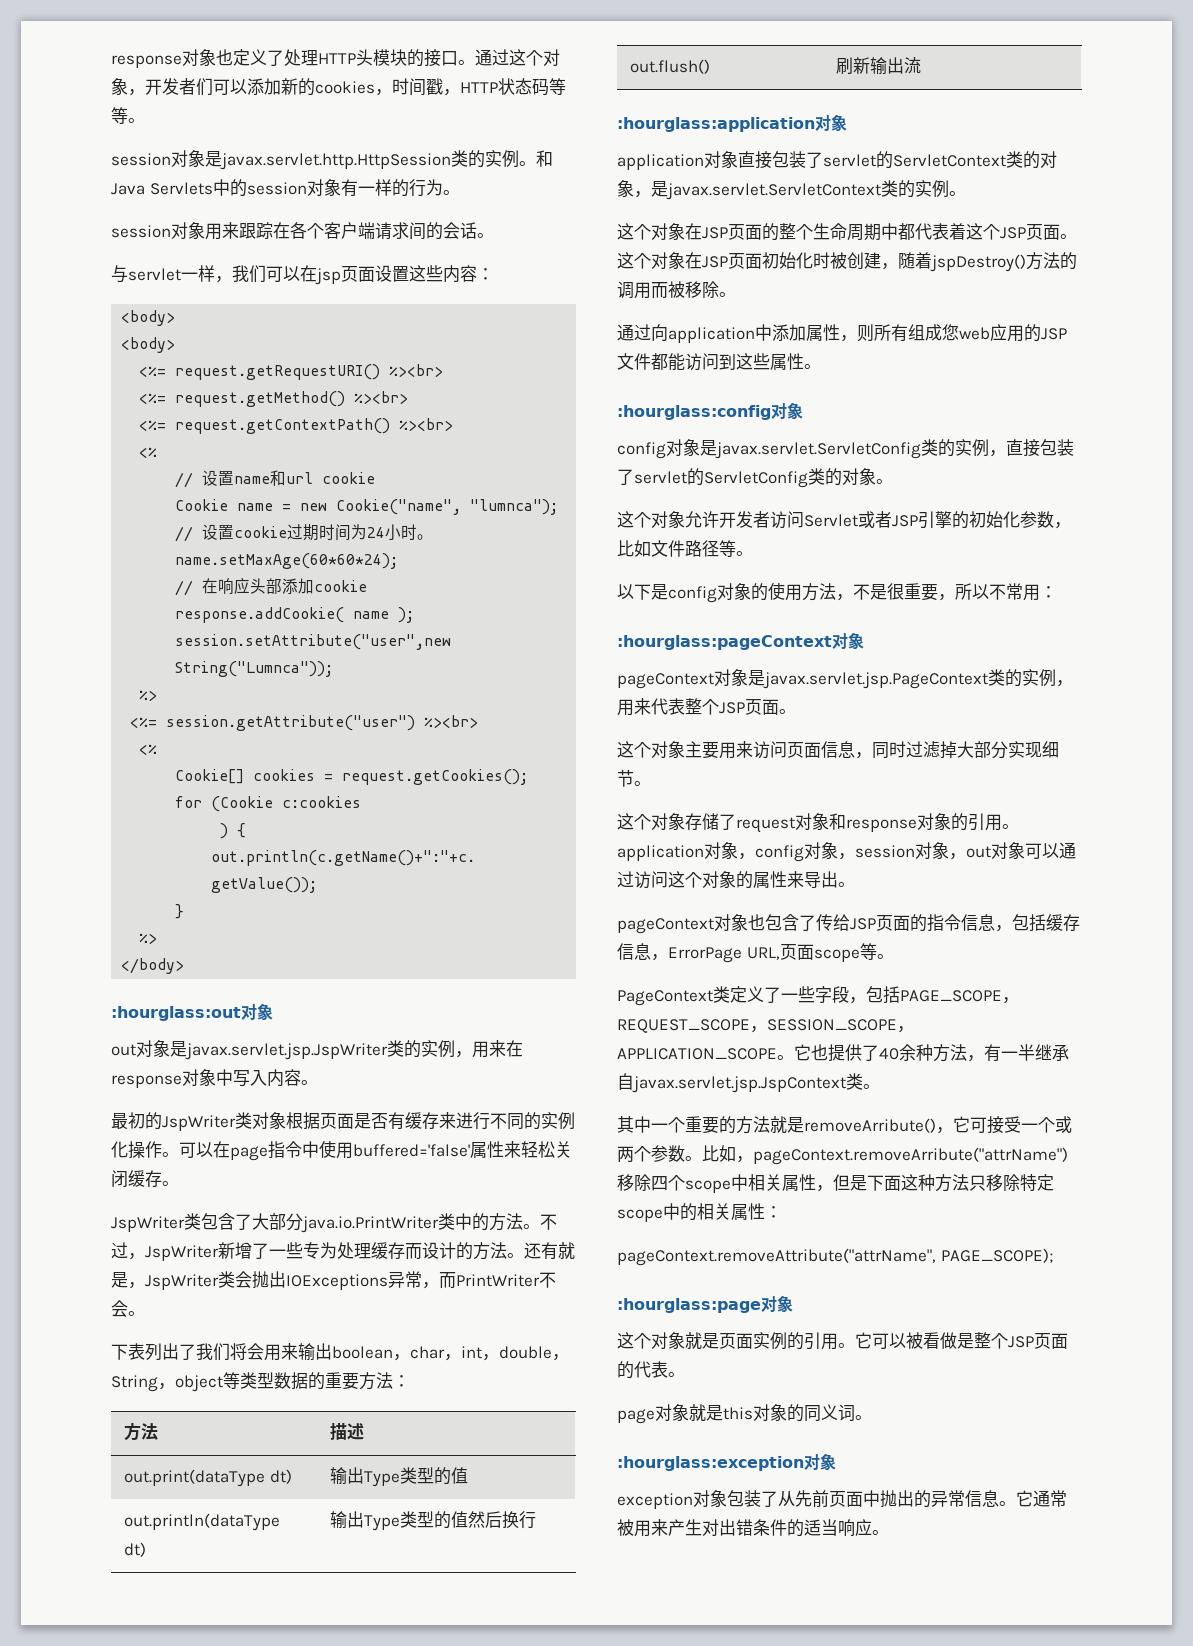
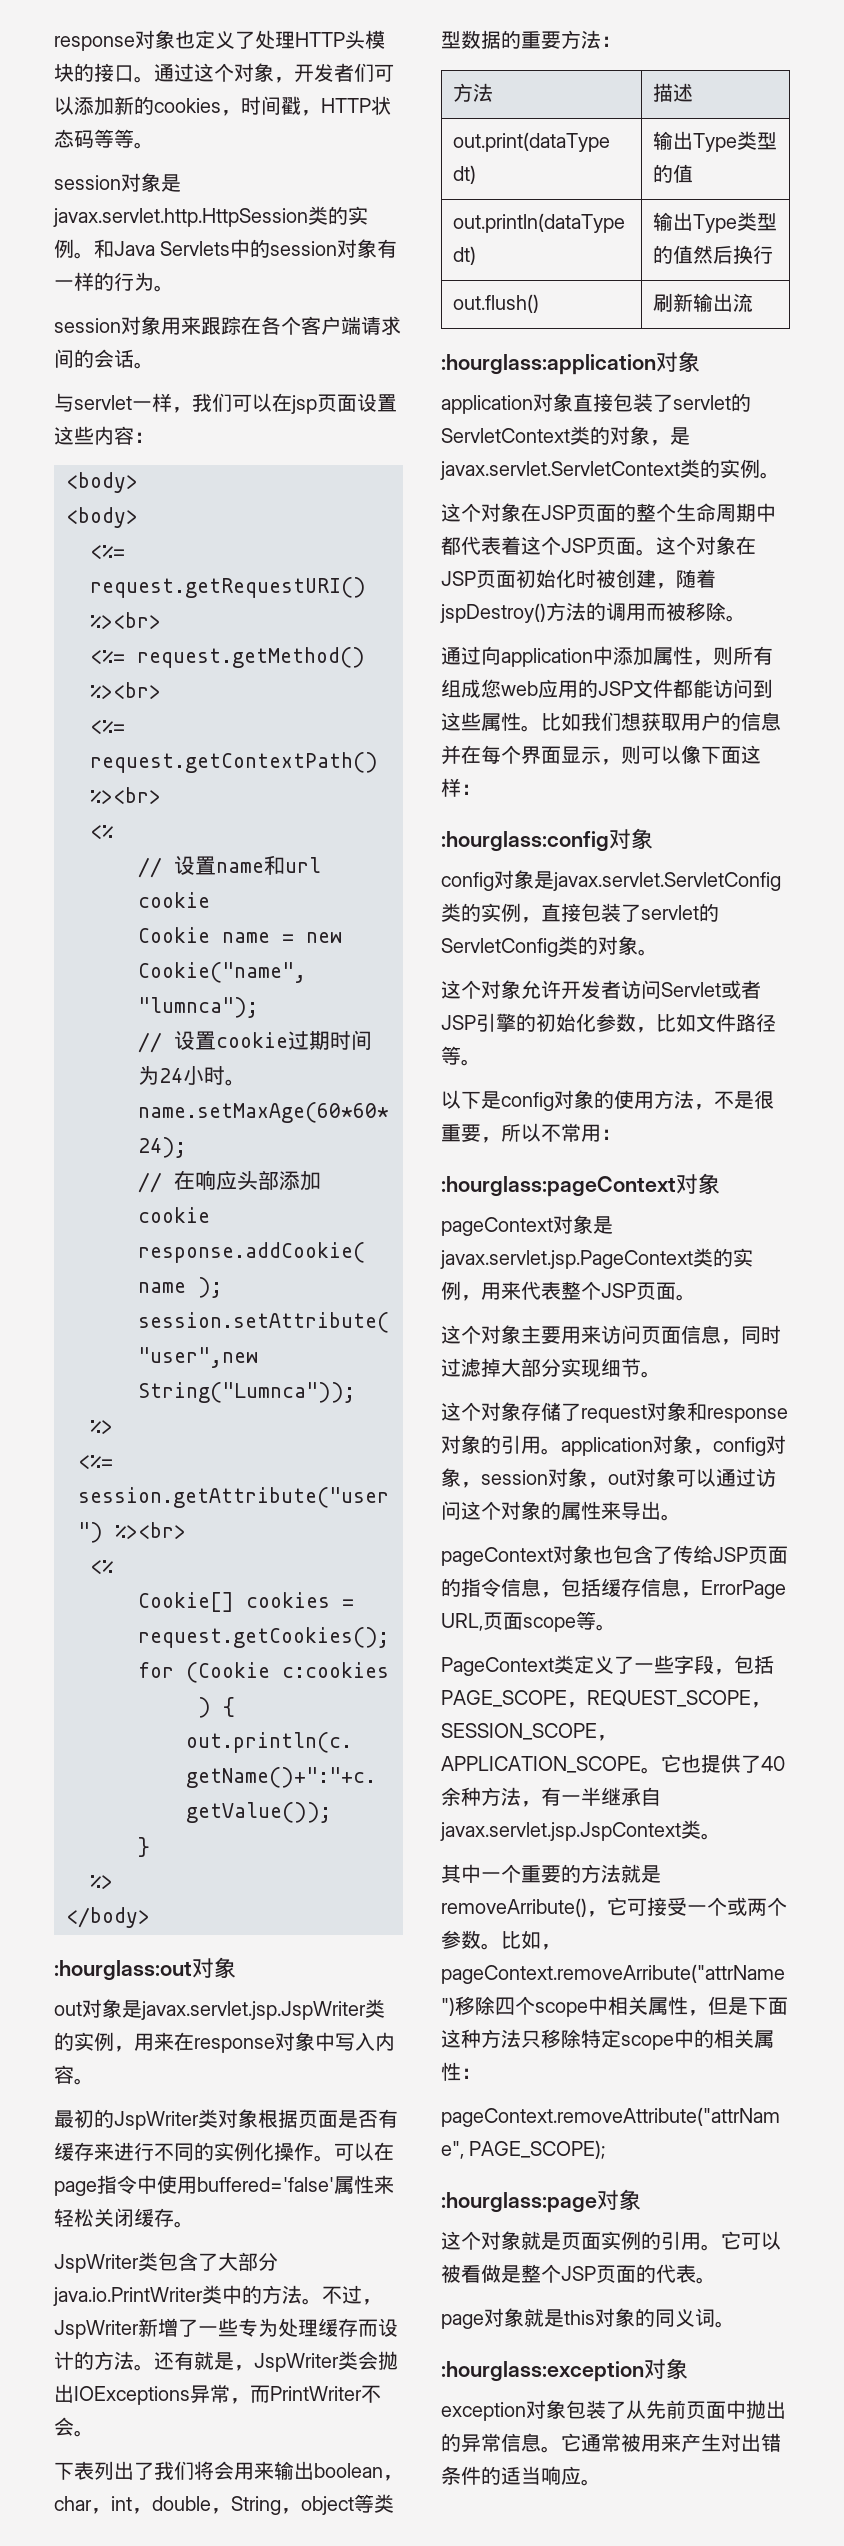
+ 比如我们想获取用户的信息并在每个界面显示，则可以像下面这样：

